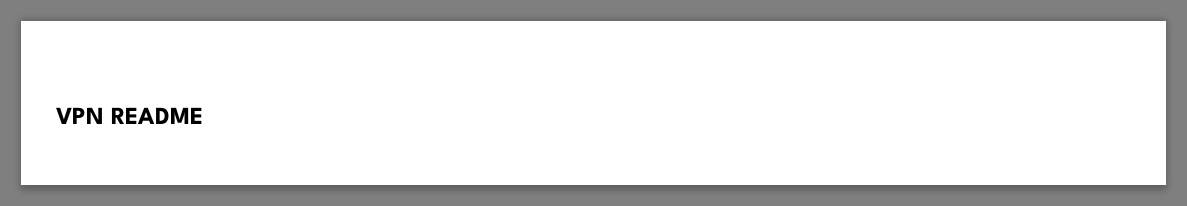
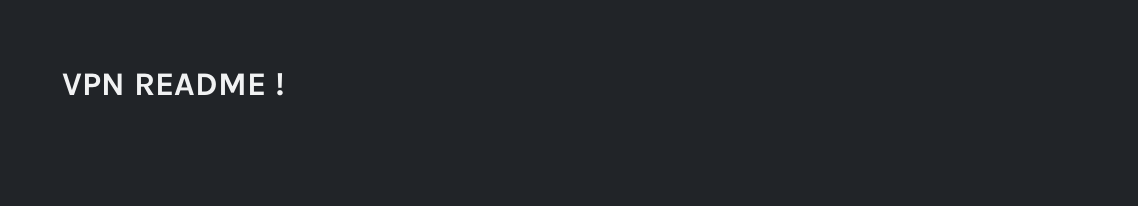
- VPN README
+ VPN README !

